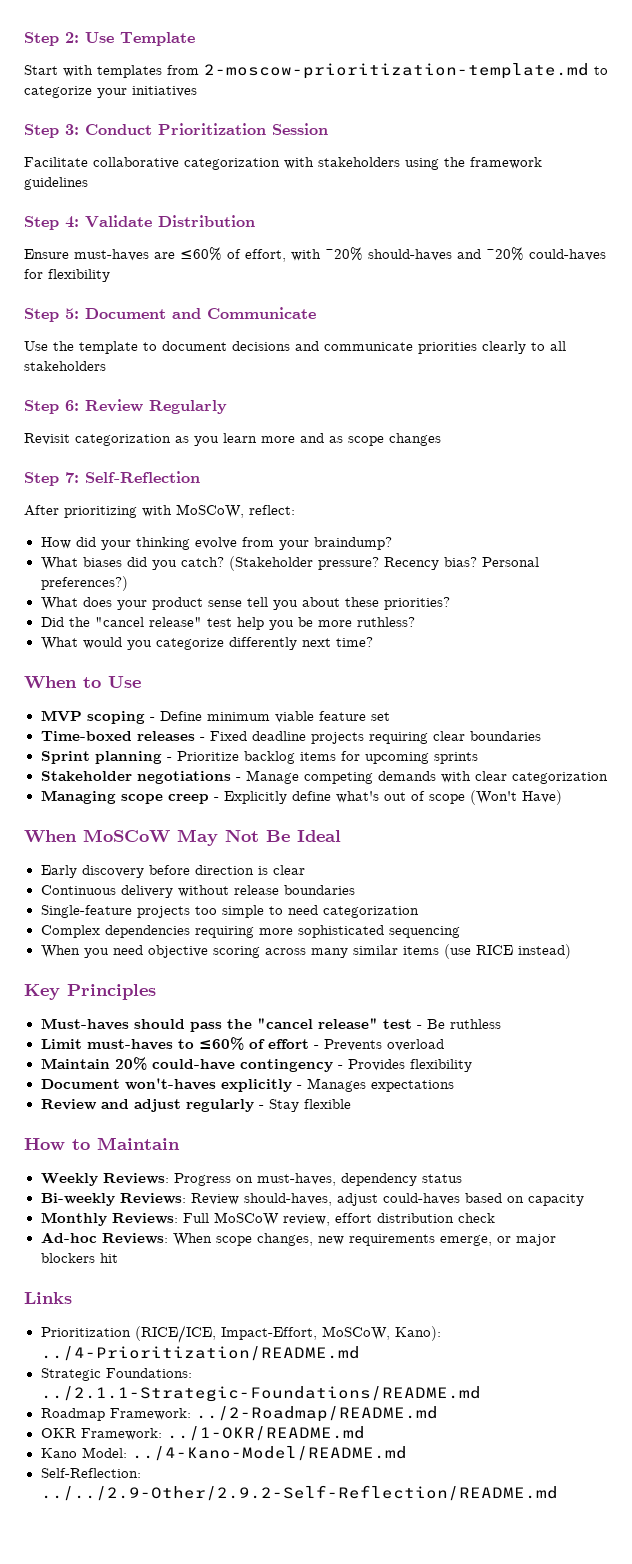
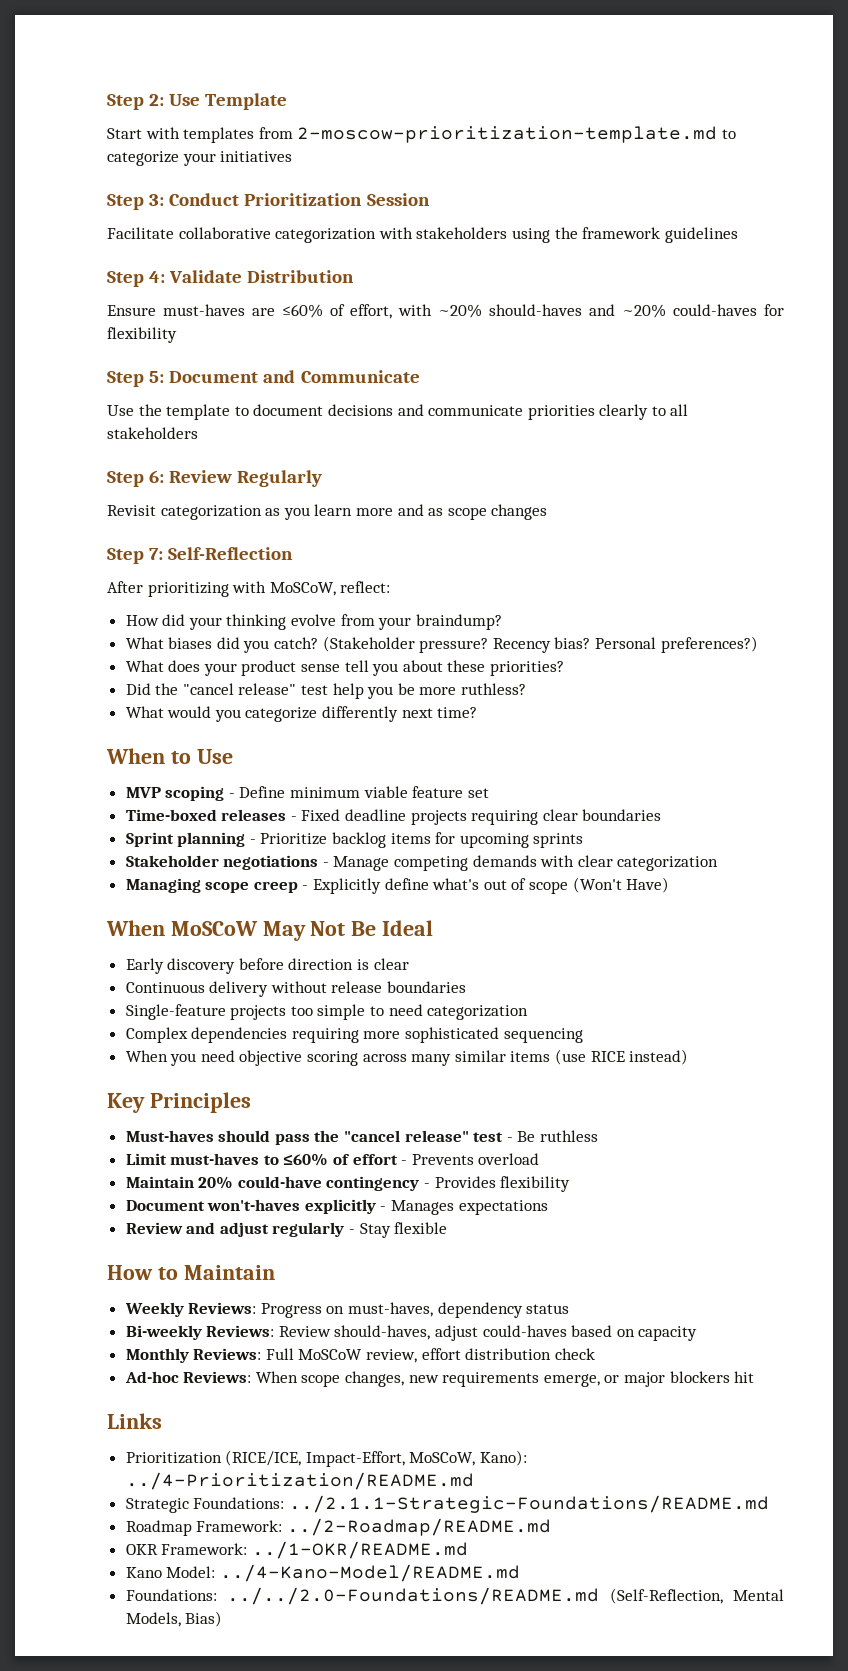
- Self-Reflection: ../../2.9-Other/2.9.2-Self-Reflection/README.md
+ Foundations: ../../2.0-Foundations/README.md (Self-Reflection, Mental Models, Bias)

